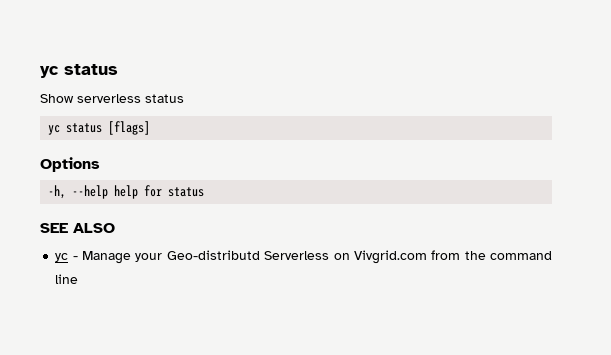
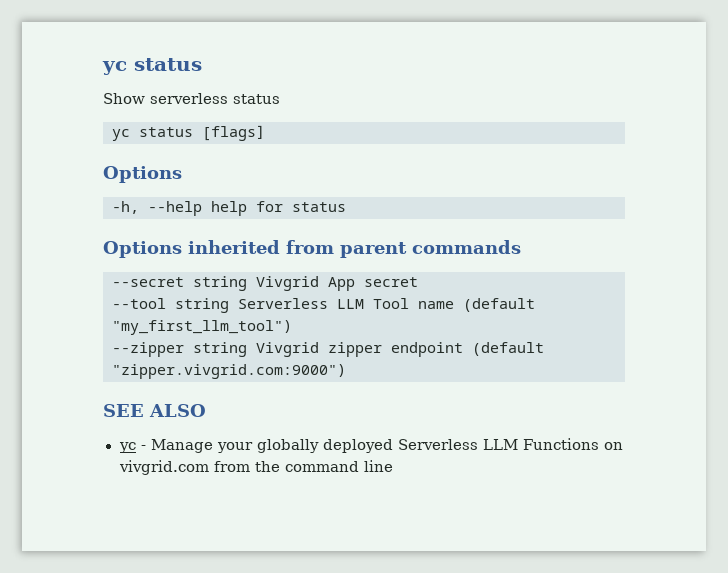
+ Options inherited from parent commands
+ --secret string Vivgrid App secret
+ --tool string Serverless LLM Tool name (default "my_first_llm_tool")
+ --zipper string Vivgrid zipper endpoint (default "zipper.vivgrid.com:9000")
- yc - Manage your Geo-distributd Serverless on Vivgrid.com from the command line
+ yc - Manage your globally deployed Serverless LLM Functions on vivgrid.com from the command line

